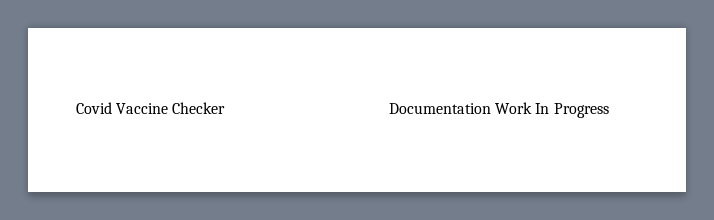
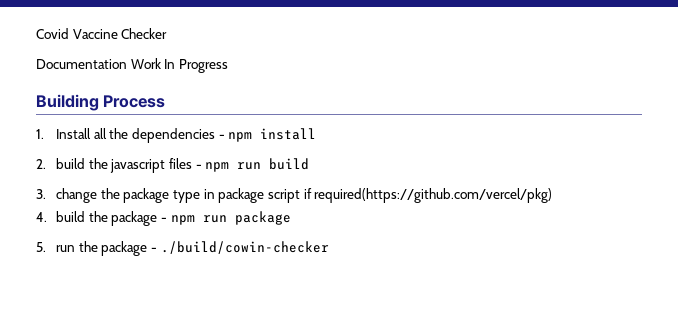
+ Building Process
+ 1. Install all the dependencies - npm install
+ 2. build the javascript files - npm run build
+ 3. change the package type in package script if required(https://github.com/vercel/pkg)
+ 4. build the package - npm run package
+ 5. run the package - ./build/cowin-checker

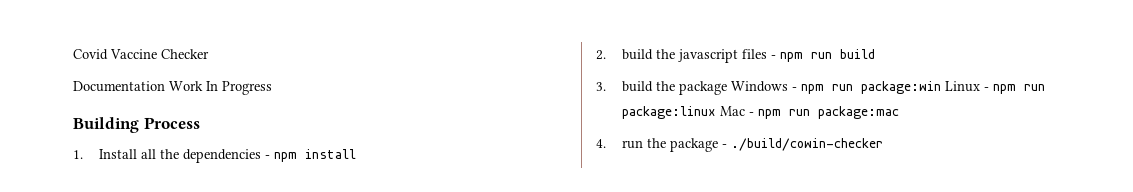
- 3. change the package type in package script if required(https://github.com/vercel/pkg)
- 4. build the package - npm run package
- 5. run the package - ./build/cowin-checker
+ 3. build the package Windows - npm run package:win Linux - npm run package:linux Mac - npm run package:mac
+ 4. run the package - ./build/cowin-checker

